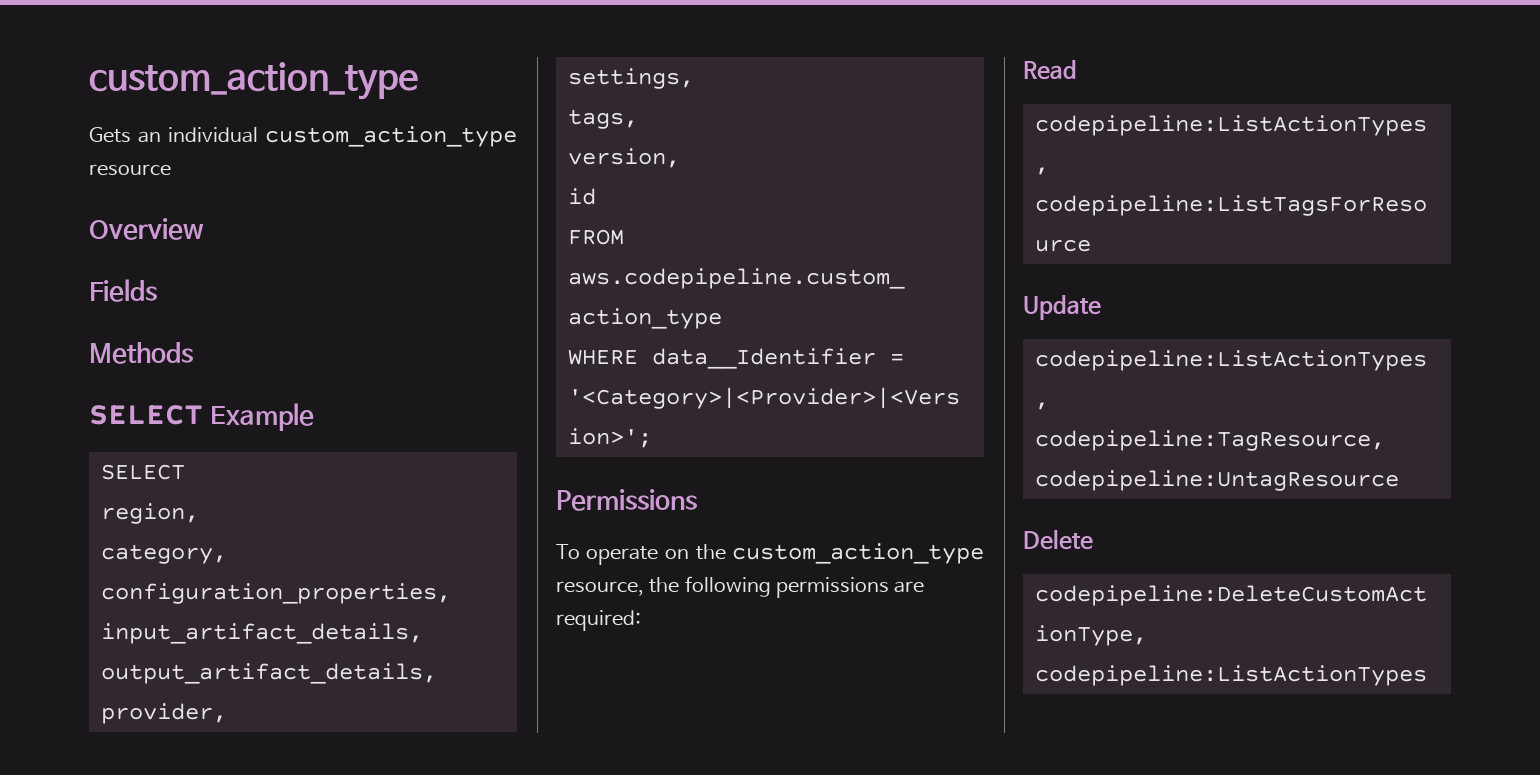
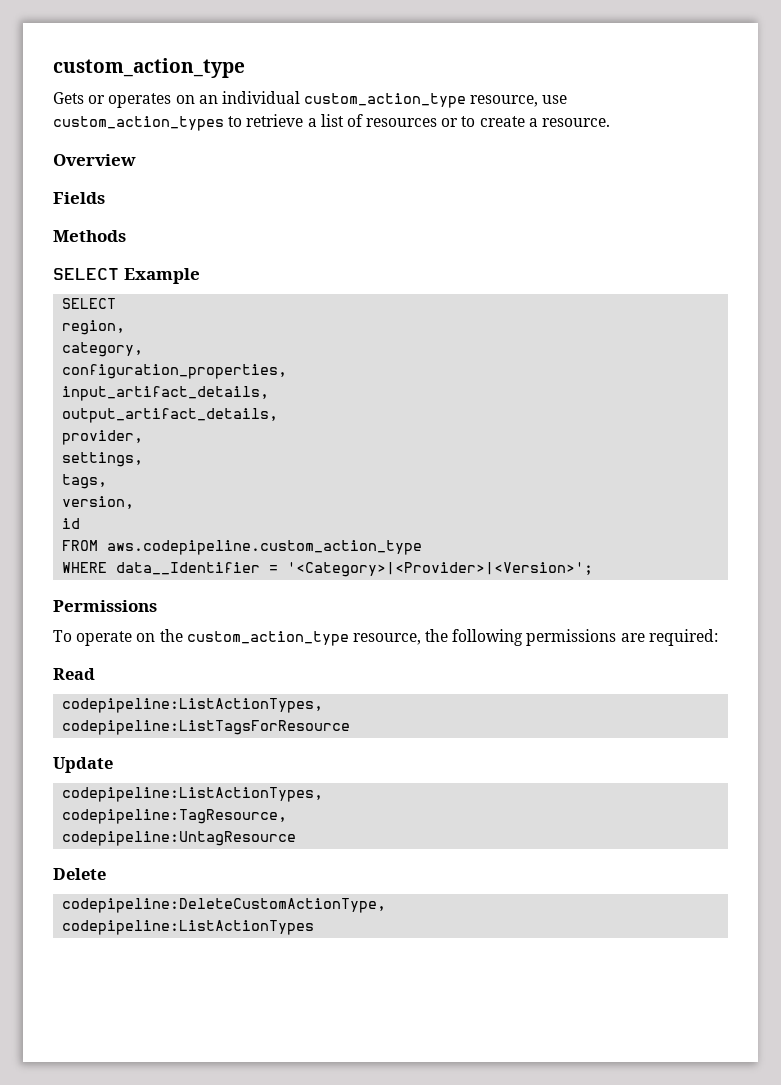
- Gets an individual custom_action_type resource
+ Gets or operates on an individual custom_action_type resource, use custom_action_types to retrieve a list of resources or to create a resource.

